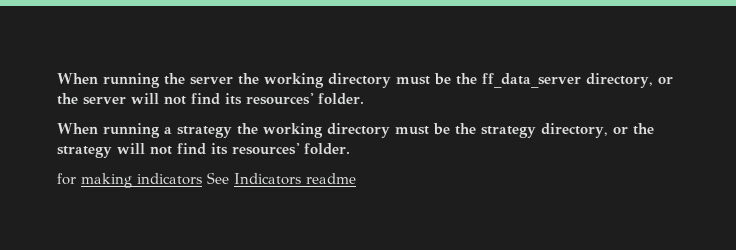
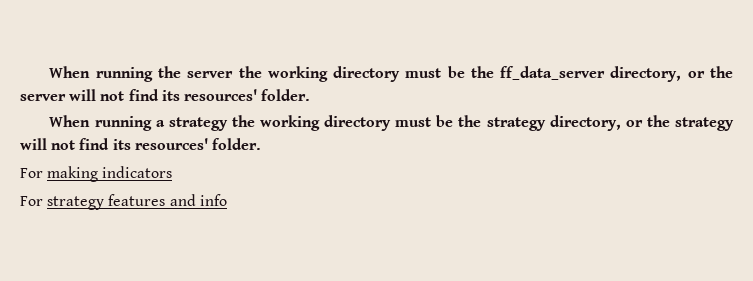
- for making indicators See Indicators readme
+ For making indicators
+ For strategy features and info

